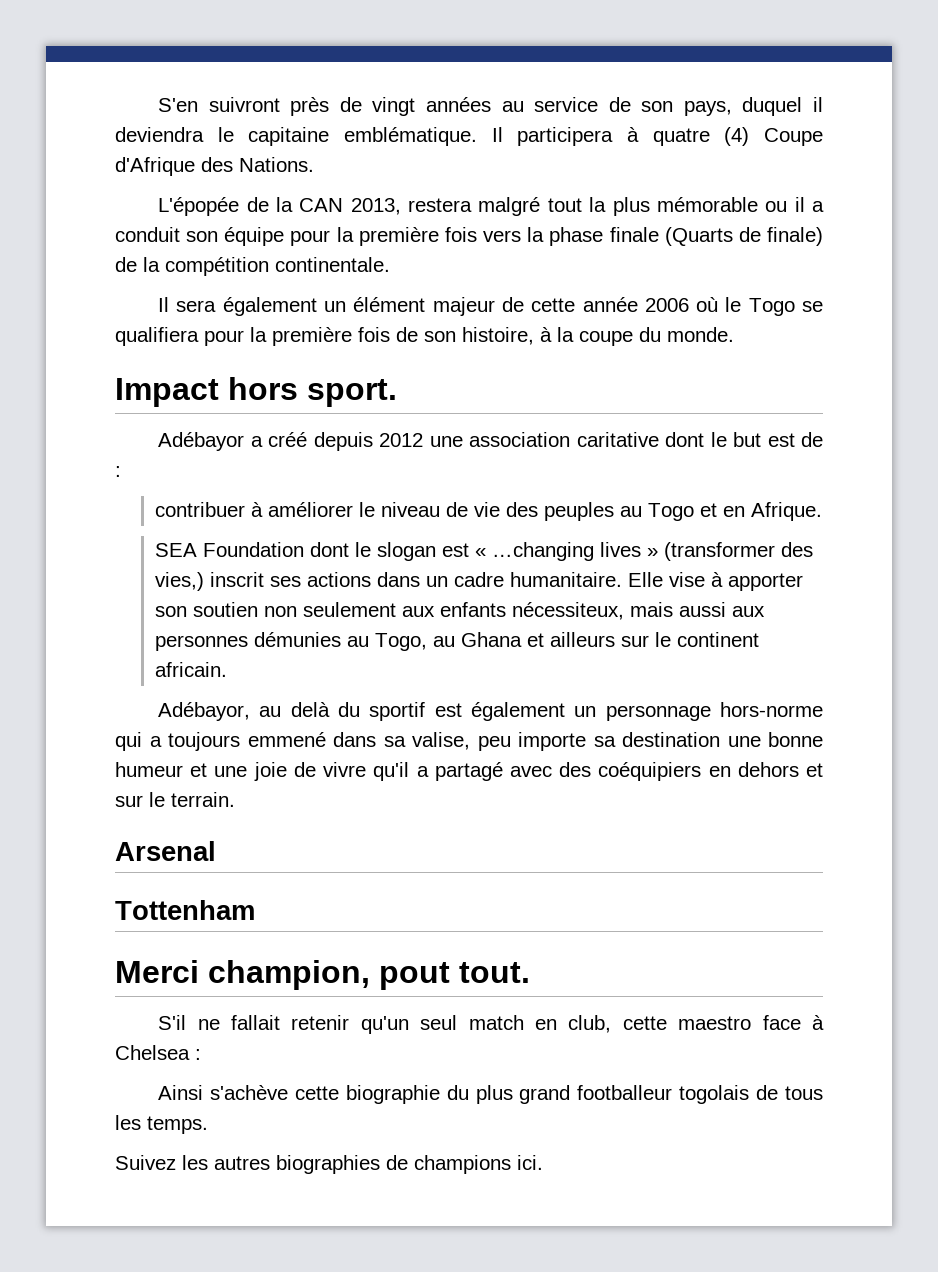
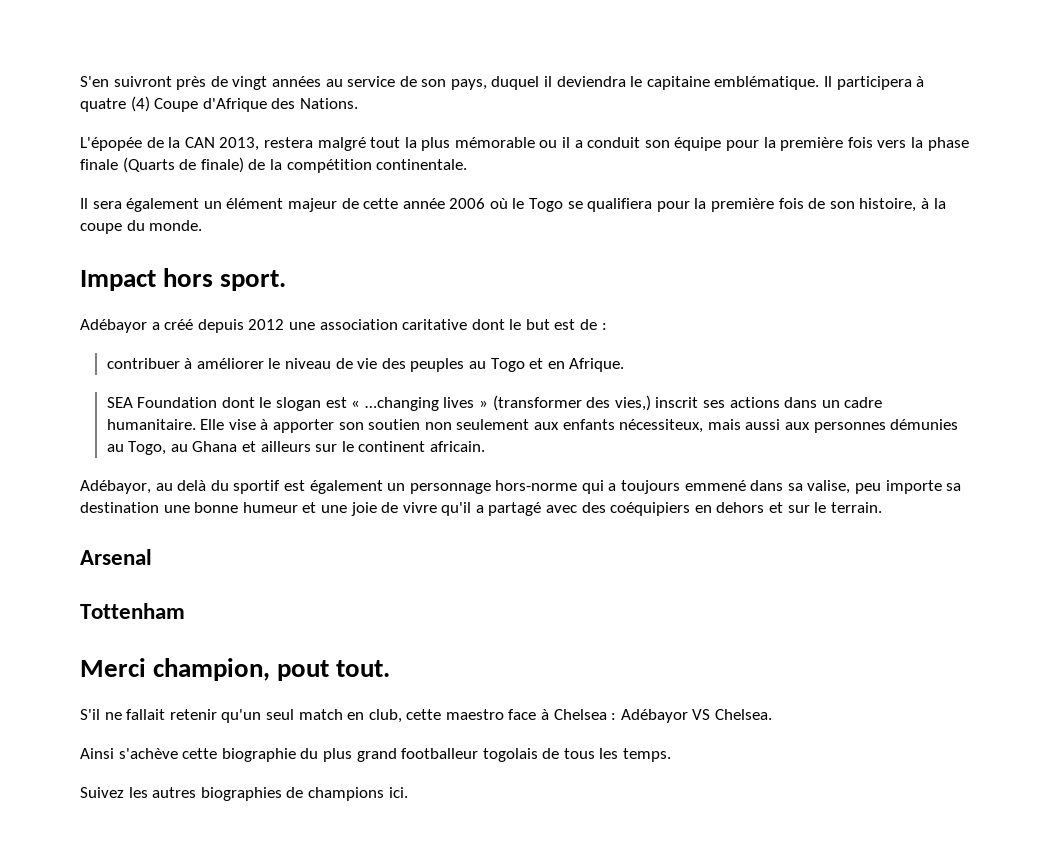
- S'il ne fallait retenir qu'un seul match en club, cette maestro face à Chelsea :
+ S'il ne fallait retenir qu'un seul match en club, cette maestro face à Chelsea : Adébayor VS Chelsea.

